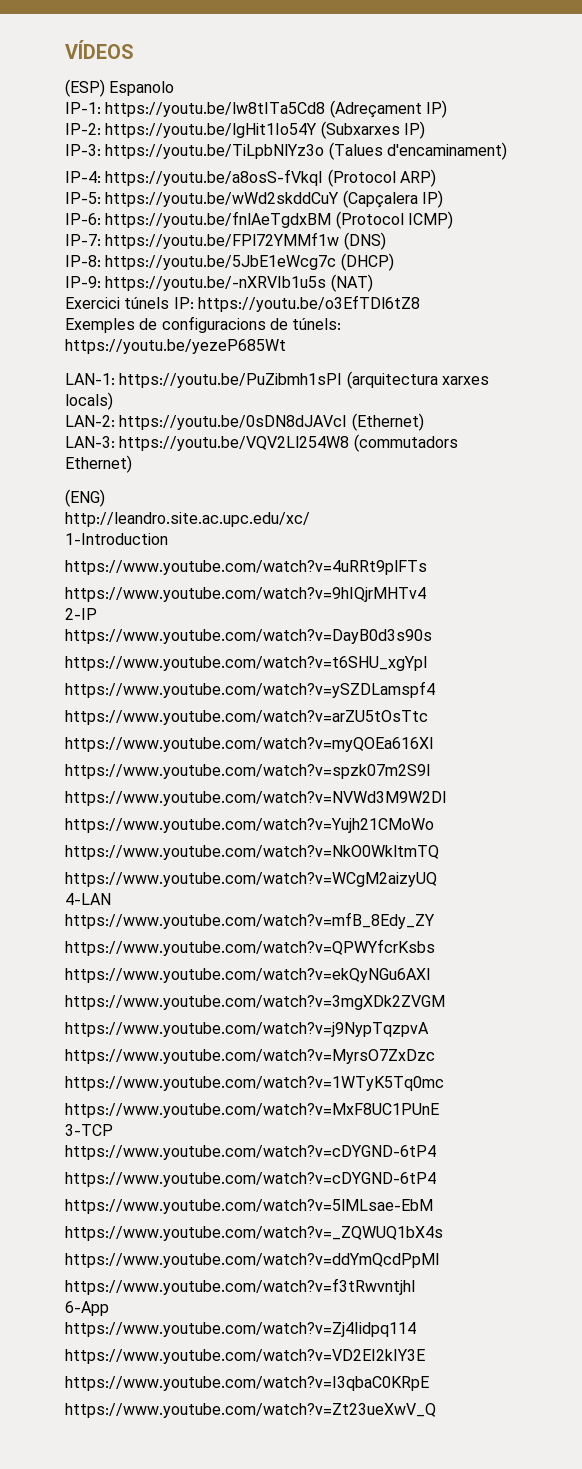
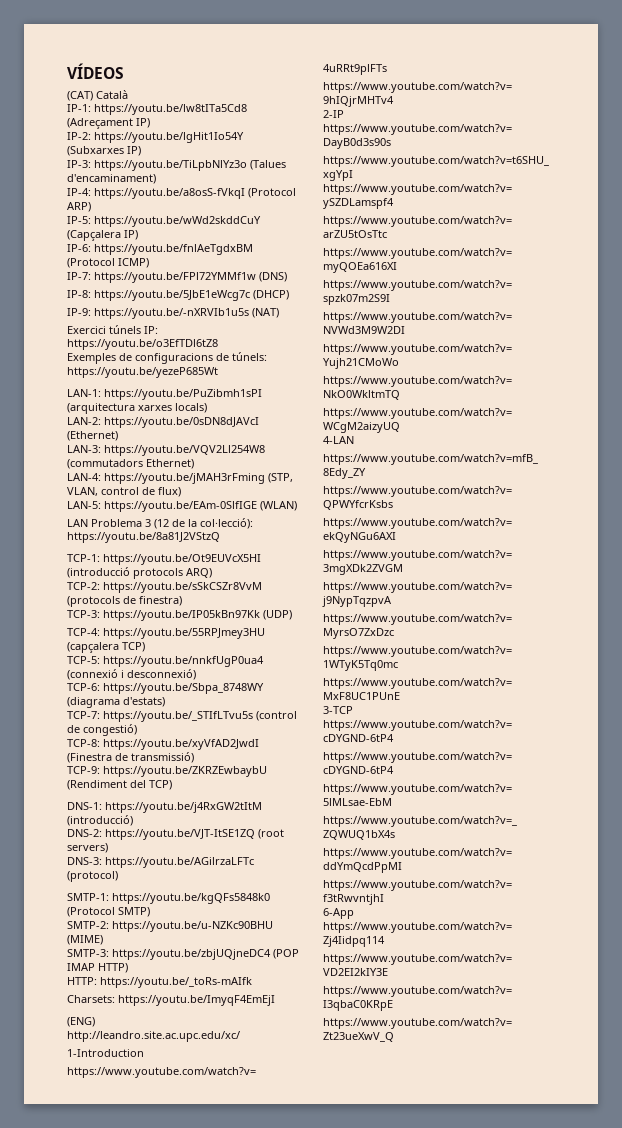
- (ESP) Espanolo
+ (CAT) Català
+ LAN-4: https://youtu.be/jMAH3rFming (STP, VLAN, control de flux)
+ LAN-5: https://youtu.be/EAm-0SlfIGE (WLAN)
+ LAN Problema 3 (12 de la col·lecció): https://youtu.be/8a81J2VStzQ
+ TCP-1: https://youtu.be/Ot9EUVcX5HI (introducció protocols ARQ)
+ TCP-2: https://youtu.be/sSkCSZr8VvM (protocols de finestra)
+ TCP-3: https://youtu.be/IP05kBn97Kk (UDP)
+ TCP-4: https://youtu.be/55RPJmey3HU (capçalera TCP)
+ TCP-5: https://youtu.be/nnkfUgP0ua4 (connexió i desconnexió)
+ TCP-6: https://youtu.be/Sbpa_8748WY (diagrama d'estats)
+ TCP-7: https://youtu.be/_STIfLTvu5s (control de congestió)
+ TCP-8: https://youtu.be/xyVfAD2JwdI (Finestra de transmissió)
+ TCP-9: https://youtu.be/ZKRZEwbaybU (Rendiment del TCP)
+ DNS-1: https://youtu.be/j4RxGW2tItM (introducció)
+ DNS-2: https://youtu.be/VJT-ItSE1ZQ (root servers)
+ DNS-3: https://youtu.be/AGilrzaLFTc (protocol)
+ SMTP-1: https://youtu.be/kgQFs5848k0 (Protocol SMTP)
+ SMTP-2: https://youtu.be/u-NZKc90BHU (MIME)
+ SMTP-3: https://youtu.be/zbjUQjneDC4 (POP IMAP HTTP)
+ HTTP: https://youtu.be/_toRs-mAIfk
+ Charsets: https://youtu.be/ImyqF4EmEjI

